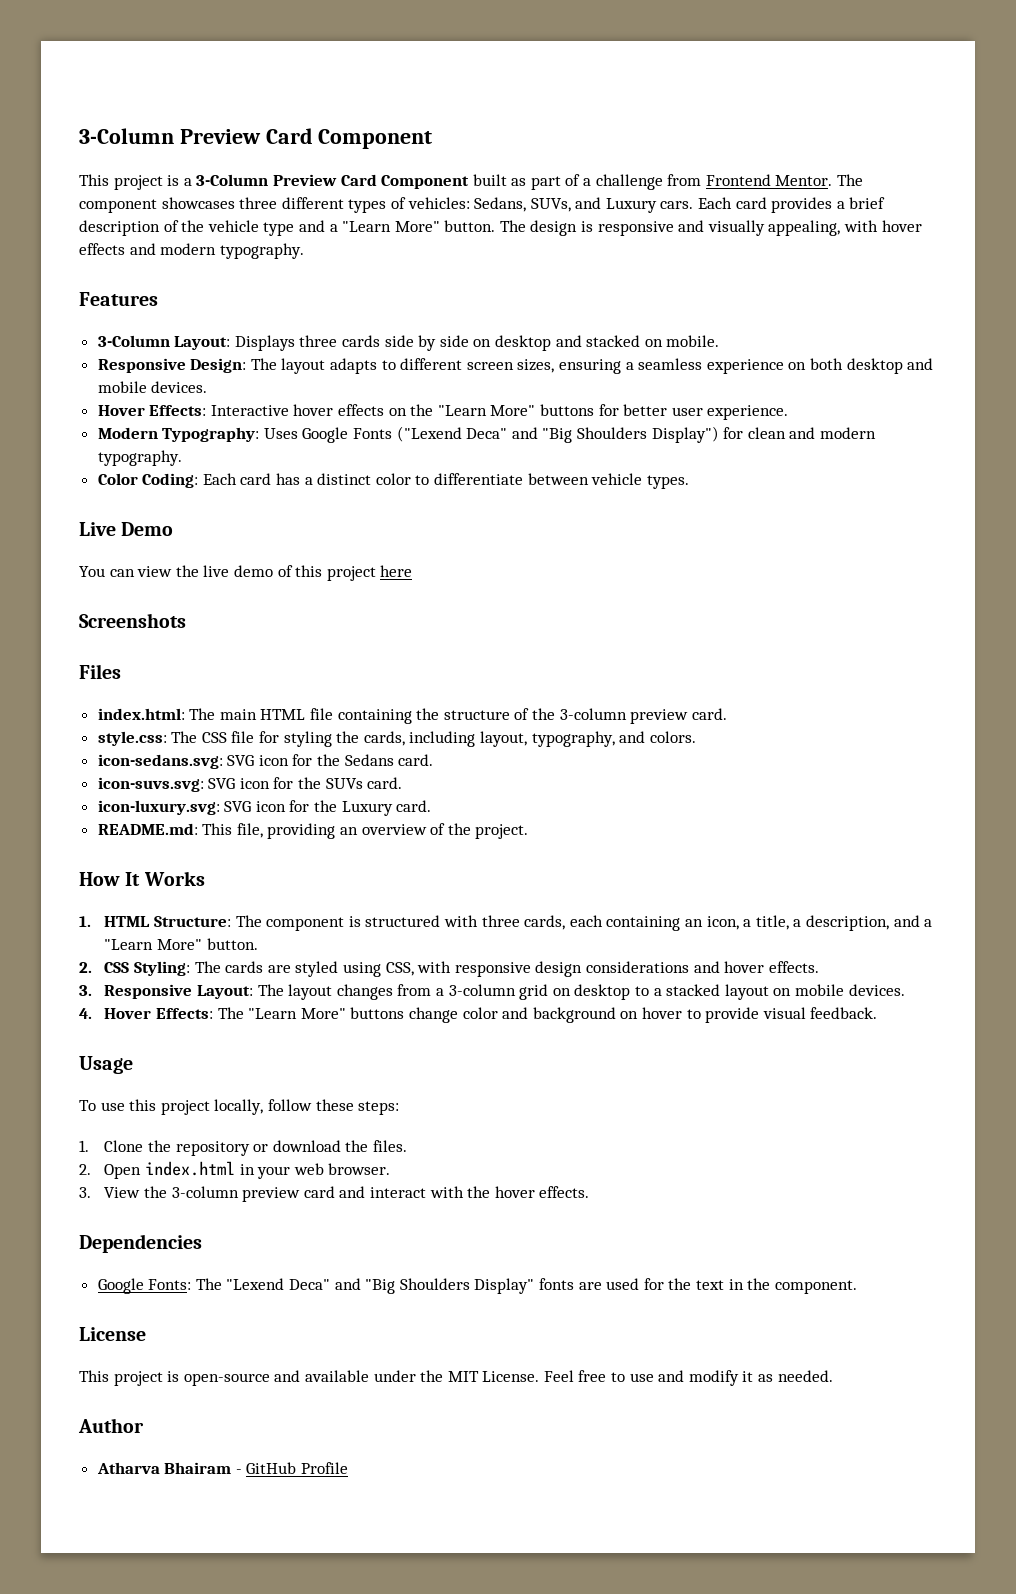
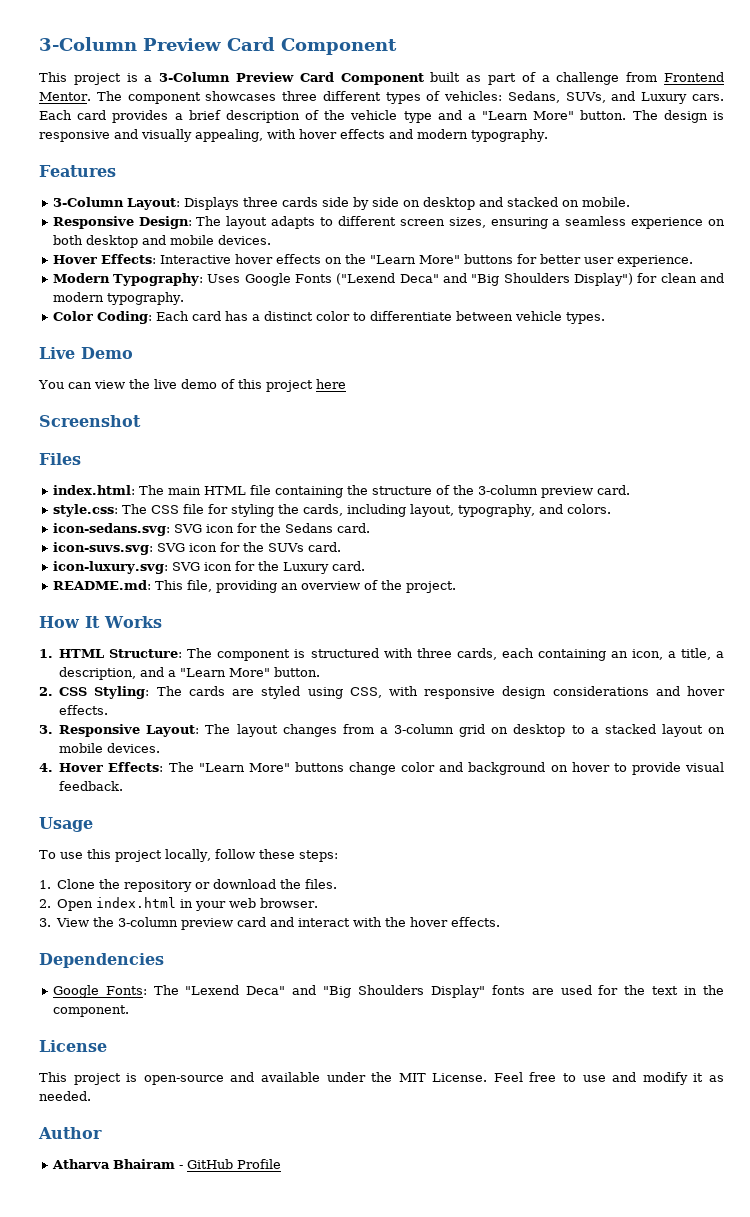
- Screenshots
+ Screenshot

